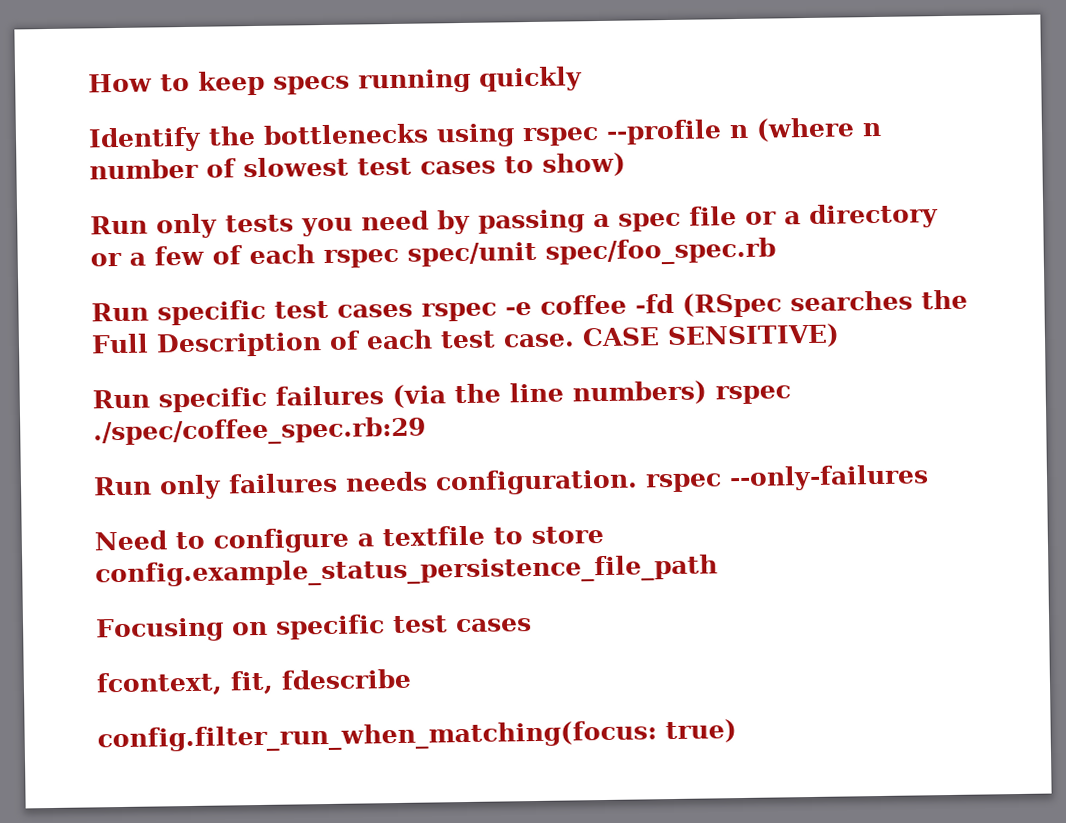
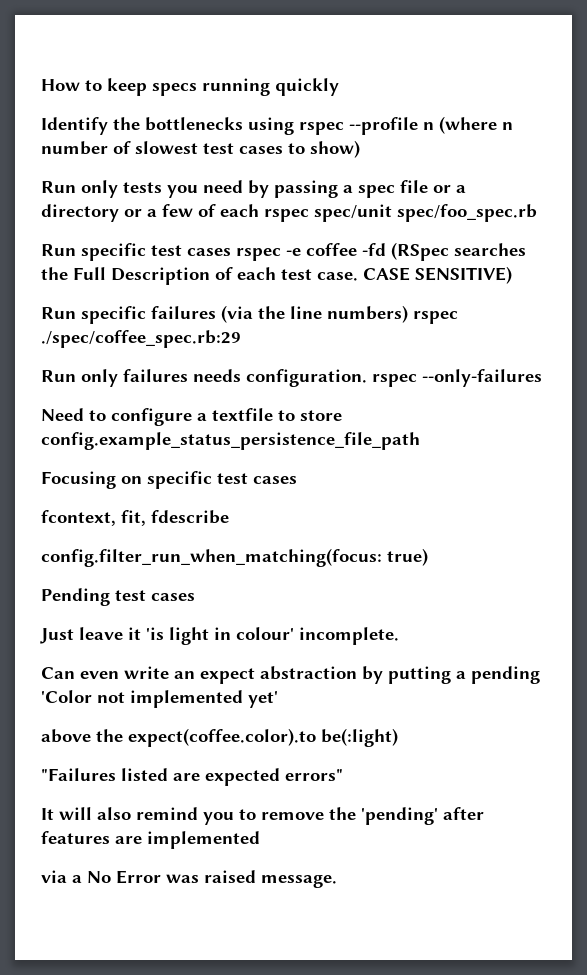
+ Pending test cases
+ Just leave it 'is light in colour' incomplete.
+ Can even write an expect abstraction by putting a pending 'Color not implemented yet'
+ above the expect(coffee.color).to be(:light)
+ "Failures listed are expected errors"
+ It will also remind you to remove the 'pending' after features are implemented
+ via a No Error was raised message.

